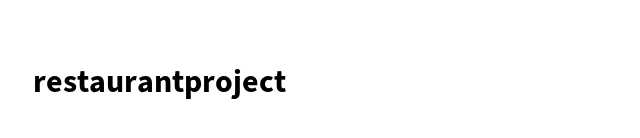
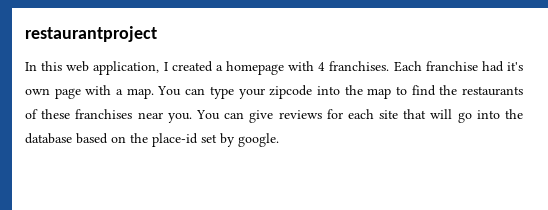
+ In this web application, I created a homepage with 4 franchises. Each franchise had it's own page with a map. You can type your zipcode into the map to find the restaurants of these franchises near you. You can give reviews for each site that will go into the database based on the place-id set by google.

